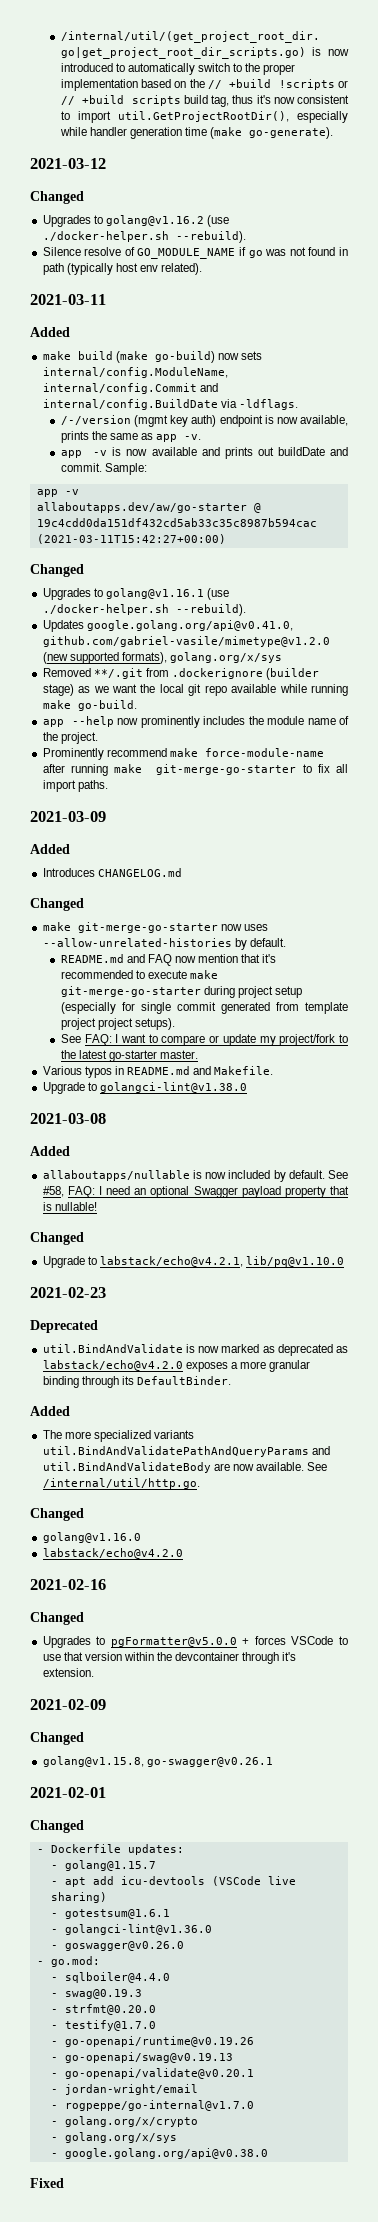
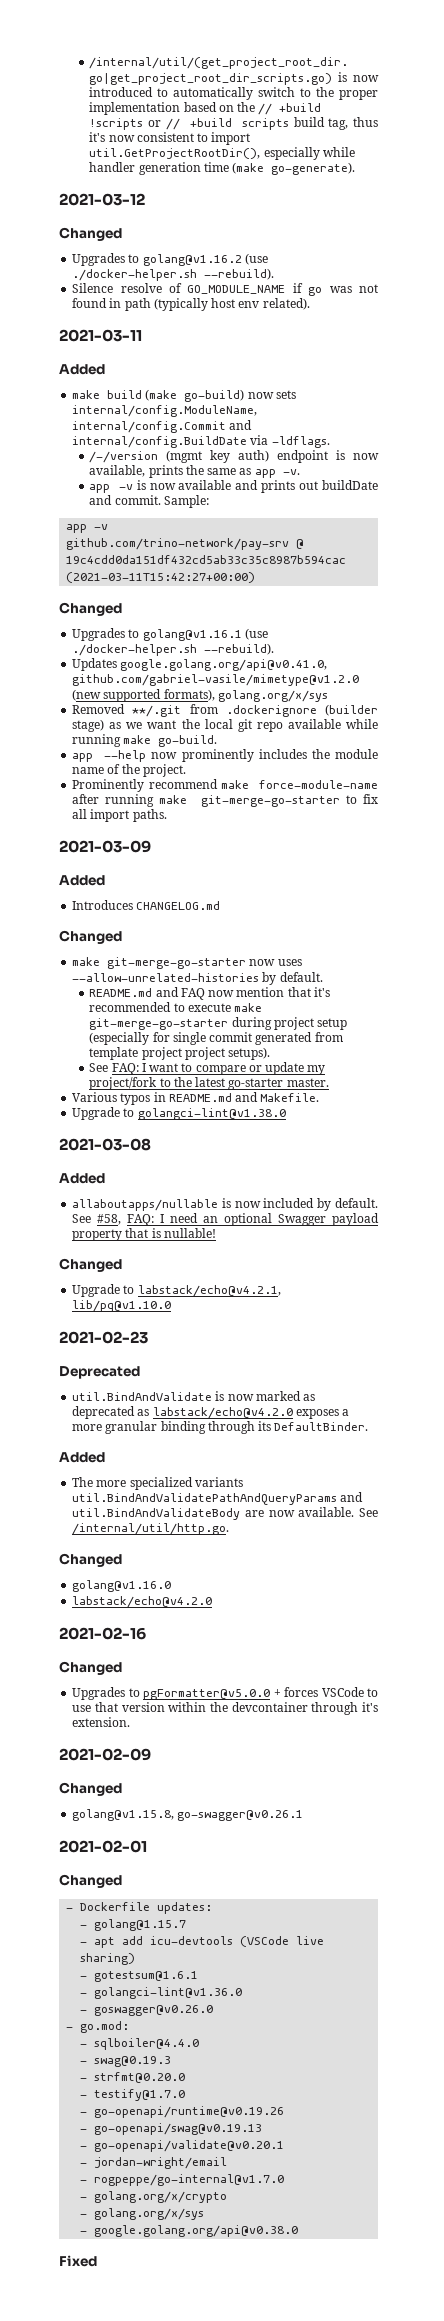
- allaboutapps.dev/aw/go-starter @ 19c4cdd0da151df432cd5ab33c35c8987b594cac (2021-03-11T15:42:27+00:00)
+ github.com/trino-network/pay-srv @ 19c4cdd0da151df432cd5ab33c35c8987b594cac (2021-03-11T15:42:27+00:00)

